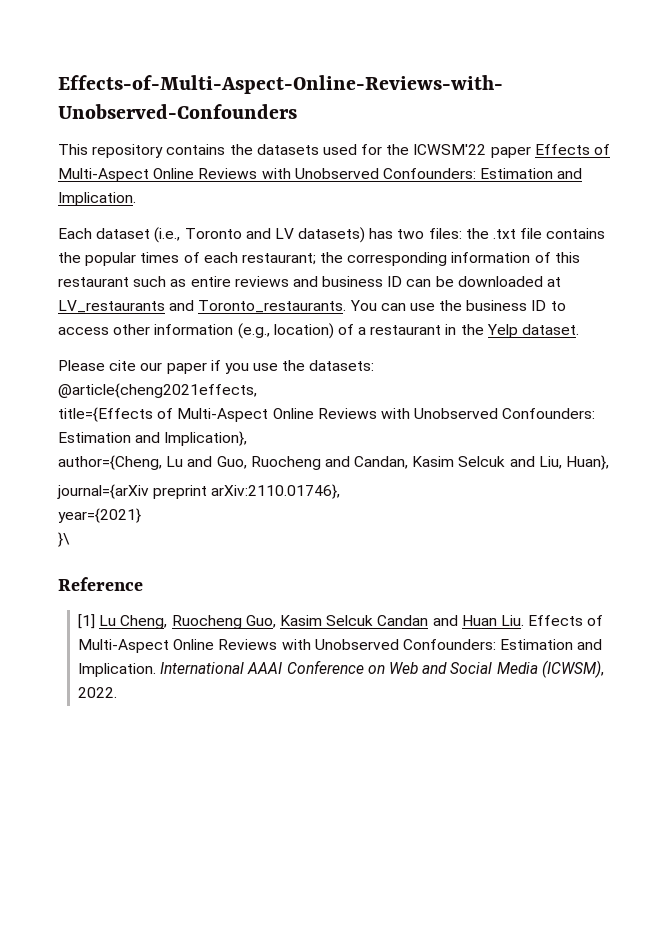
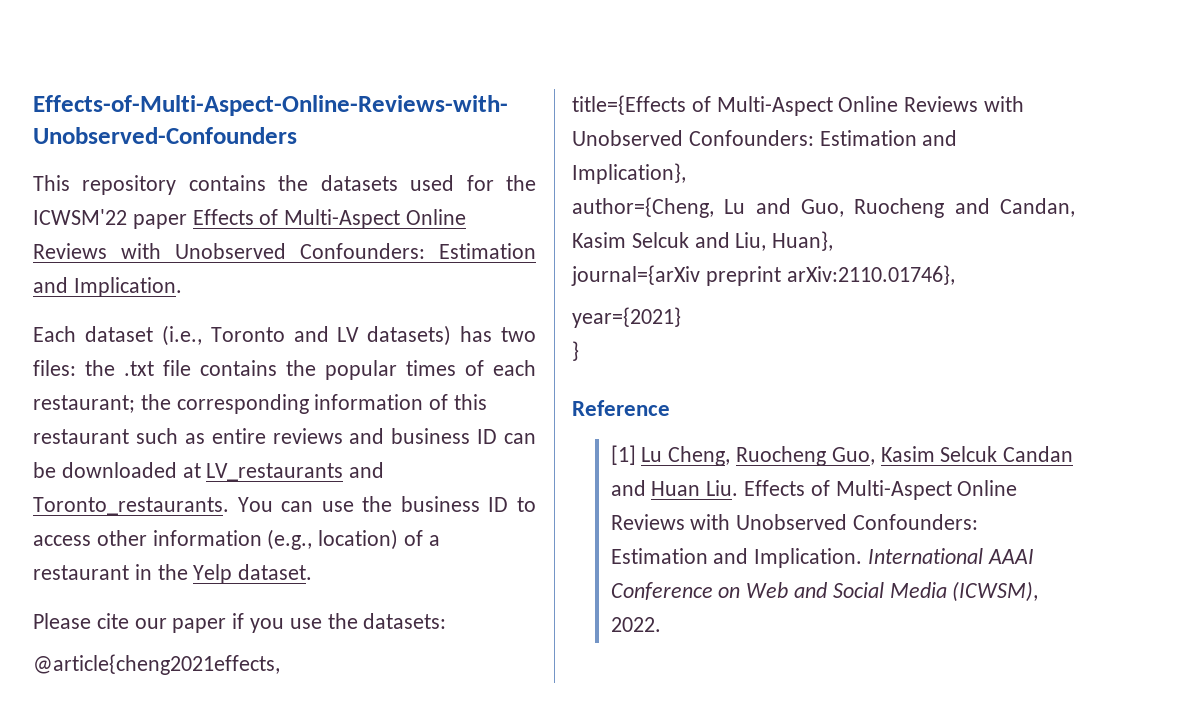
- }\
+ }

